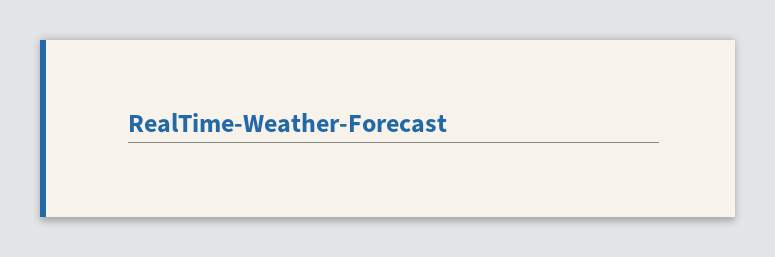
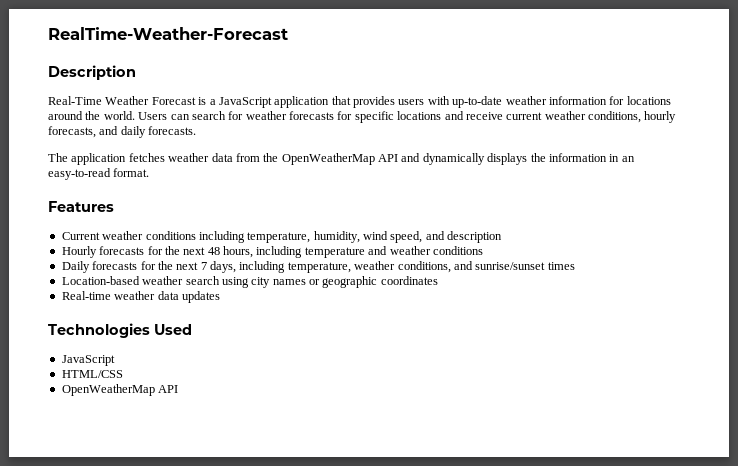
+ Description
+ Real-Time Weather Forecast is a JavaScript application that provides users with up-to-date weather information for locations around the world. Users can search for weather forecasts for specific locations and receive current weather conditions, hourly forecasts, and daily forecasts.
+ The application fetches weather data from the OpenWeatherMap API and dynamically displays the information in an easy-to-read format.
+ Features
+ Current weather conditions including temperature, humidity, wind speed, and description
+ Hourly forecasts for the next 48 hours, including temperature and weather conditions
+ Daily forecasts for the next 7 days, including temperature, weather conditions, and sunrise/sunset times
+ Location-based weather search using city names or geographic coordinates
+ Real-time weather data updates
+ Technologies Used
+ JavaScript
+ HTML/CSS
+ OpenWeatherMap API

